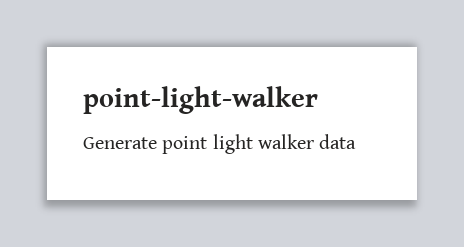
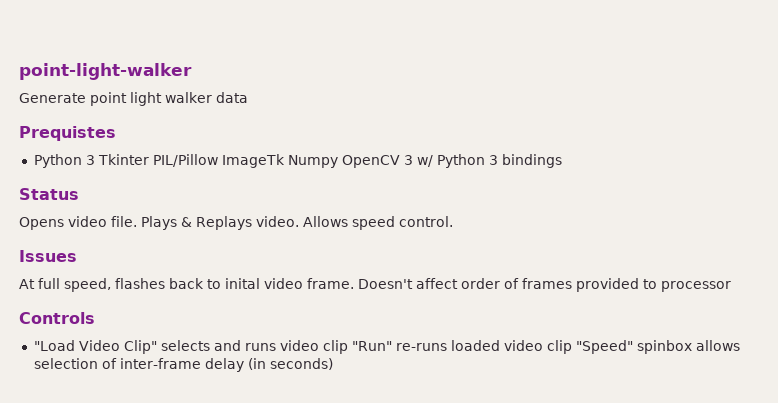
+ Prequistes
+ Python 3 Tkinter PIL/Pillow ImageTk Numpy OpenCV 3 w/ Python 3 bindings
+ Status
+ Opens video file. Plays & Replays video. Allows speed control.
+ Issues
+ At full speed, flashes back to inital video frame. Doesn't affect order of frames provided to processor
+ Controls
+ "Load Video Clip" selects and runs video clip "Run" re-runs loaded video clip "Speed" spinbox allows selection of inter-frame delay (in seconds)

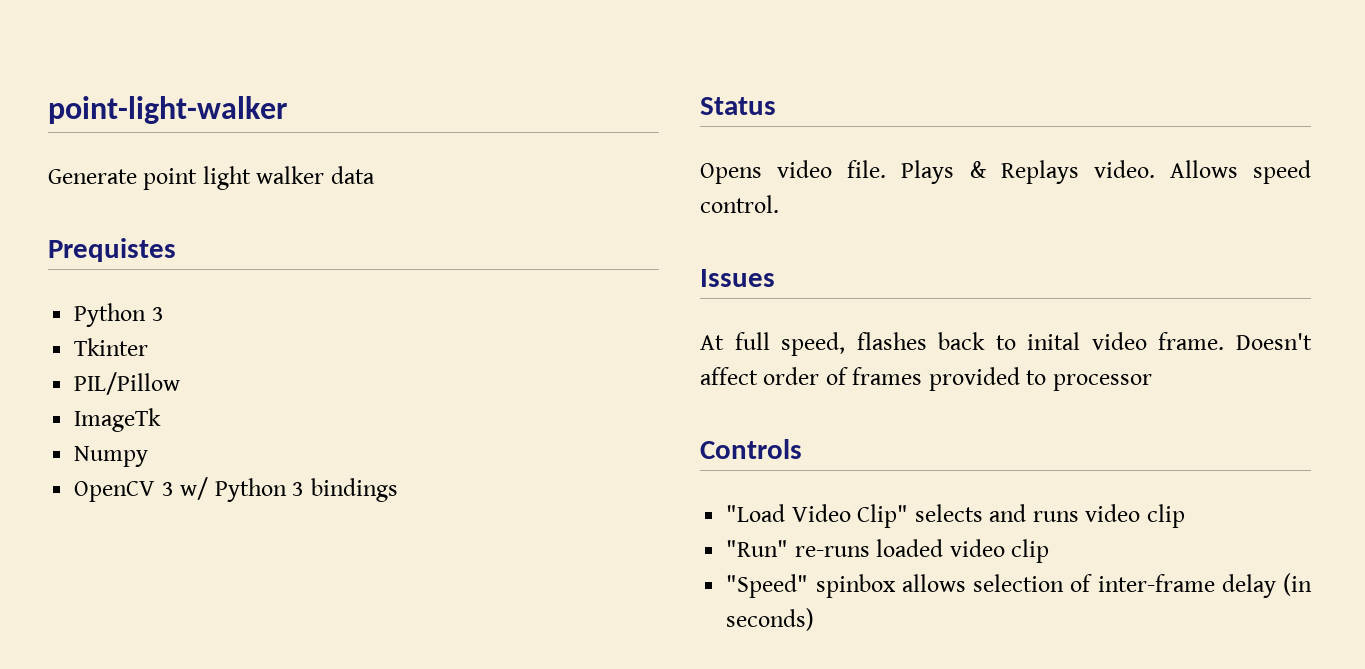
  Prequistes
- Python 3 Tkinter PIL/Pillow ImageTk Numpy OpenCV 3 w/ Python 3 bindings
+ Python 3
+ Tkinter
+ PIL/Pillow
+ ImageTk
+ Numpy
+ OpenCV 3 w/ Python 3 bindings
- "Load Video Clip" selects and runs video clip "Run" re-runs loaded video clip "Speed" spinbox allows selection of inter-frame delay (in seconds)
+ "Load Video Clip" selects and runs video clip
+ "Run" re-runs loaded video clip
+ "Speed" spinbox allows selection of inter-frame delay (in seconds)

